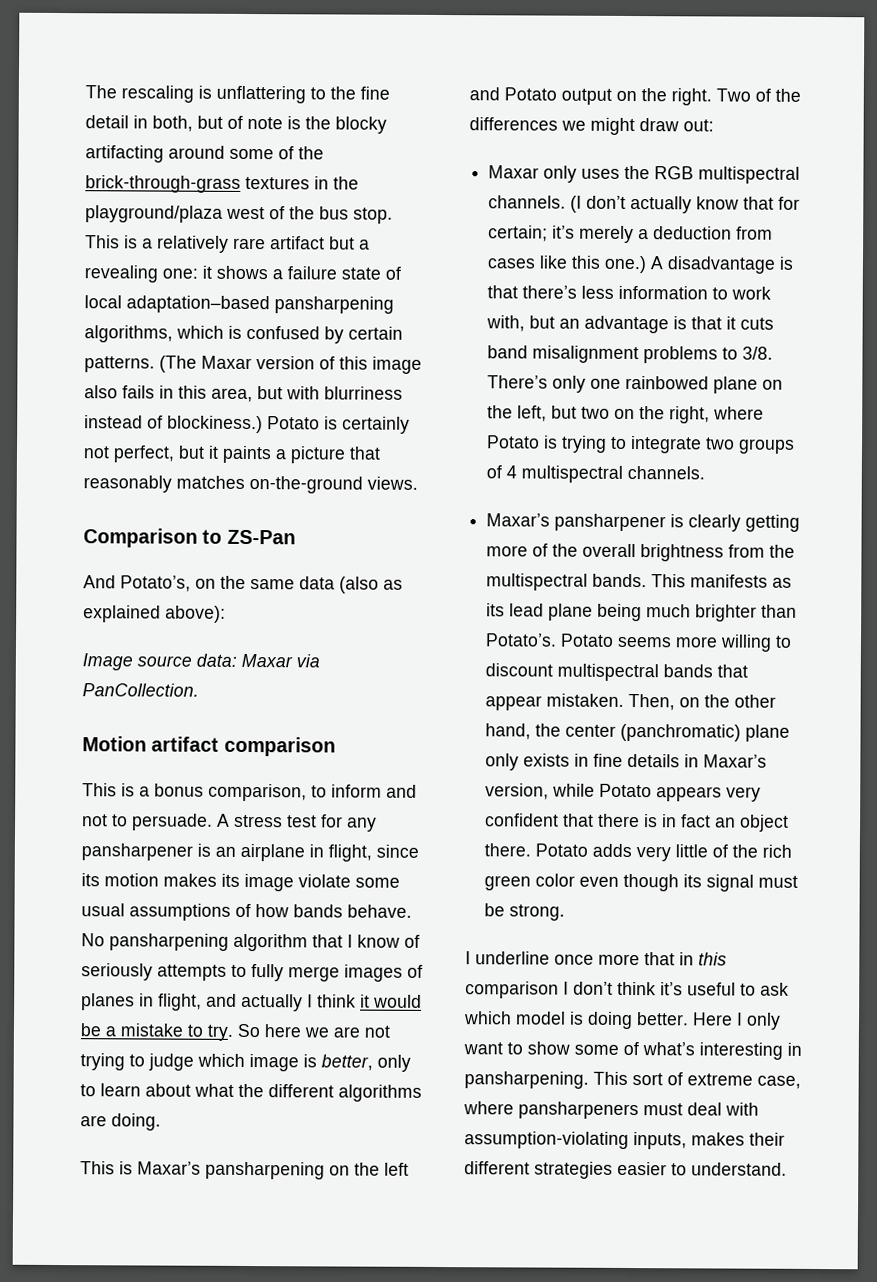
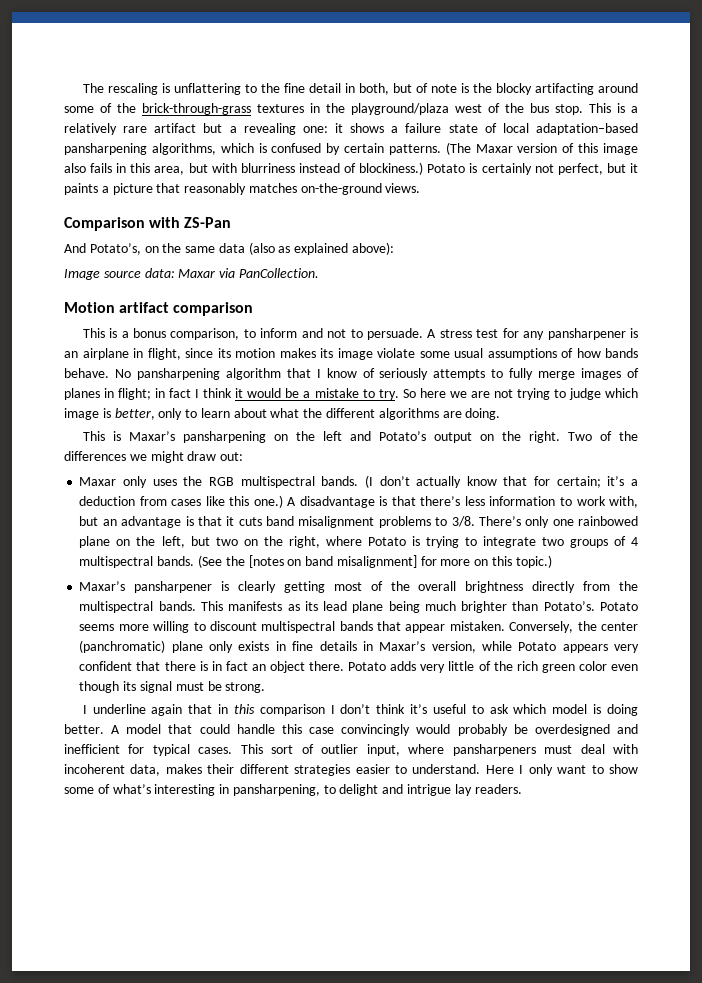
- Comparison to ZS-Pan
+ Comparison with ZS-Pan
- No pansharpening algorithm that I know of seriously attempts to fully merge images of planes in flight, and actually I think it would be a mistake to try.
+ No pansharpening algorithm that I know of seriously attempts to fully merge images of planes in flight; in fact I think it would be a mistake to try.
- This is Maxar’s pansharpening on the left and Potato output on the right.
+ This is Maxar’s pansharpening on the left and Potato’s output on the right.
- Maxar only uses the RGB multispectral channels.
+ Maxar only uses the RGB multispectral bands.
- (I don’t actually know that for certain; it’s merely a deduction from cases like this one.)
+ (I don’t actually know that for certain; it’s a deduction from cases like this one.)
- There’s only one rainbowed plane on the left, but two on the right, where Potato is trying to integrate two groups of 4 multispectral channels.
+ There’s only one rainbowed plane on the left, but two on the right, where Potato is trying to integrate two groups of 4 multispectral bands. (See the [notes on band misalignment] for more on this topic.)
- Maxar’s pansharpener is clearly getting more of the overall brightness from the multispectral bands.
+ Maxar’s pansharpener is clearly getting most of the overall brightness directly from the multispectral bands.
- Then, on the other hand, the center (panchromatic) plane only exists in fine details in Maxar’s version, while Potato appears very confident that there is in fact an object there.
+ Conversely, the center (panchromatic) plane only exists in fine details in Maxar’s version, while Potato appears very confident that there is in fact an object there.
- I underline once more that in this comparison I don’t think it’s useful to ask which model is doing better.
+ I underline again that in this comparison I don’t think it’s useful to ask which model is doing better.
+ A model that could handle this case convincingly would probably be overdesigned and inefficient for typical cases. This sort of outlier input, where pansharpeners must deal with incoherent data, makes their different strategies easier to understand.
- Here I only want to show some of what’s interesting in pansharpening. This sort of extreme case, where pansharpeners must deal with assumption-violating inputs, makes their different strategies easier to understand.
+ Here I only want to show some of what’s interesting in pansharpening, to delight and intrigue lay readers.

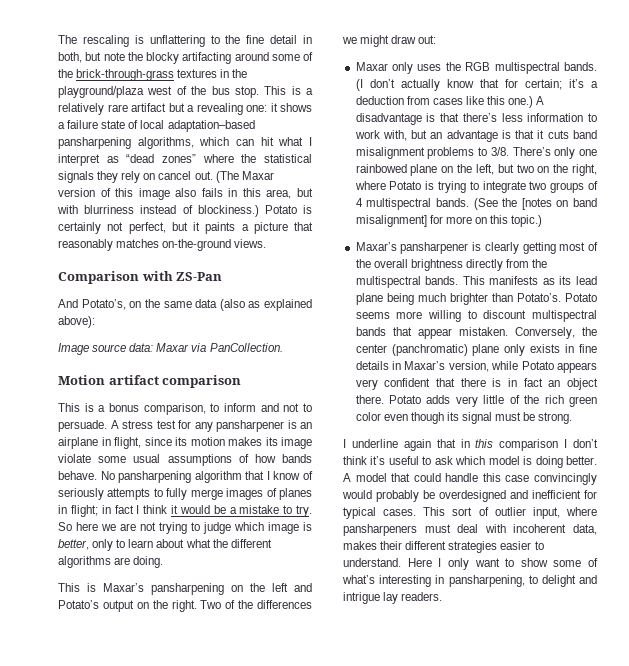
- The rescaling is unflattering to the fine detail in both, but of note is the blocky artifacting around some of the brick-through-grass textures in the playground/plaza west of the bus stop.
+ The rescaling is unflattering to the fine detail in both, but note the blocky artifacting around some of the brick-through-grass textures in the playground/plaza west of the bus stop.
- This is a relatively rare artifact but a revealing one: it shows a failure state of local adaptation–based pansharpening algorithms, which is confused by certain patterns.
+ This is a relatively rare artifact but a revealing one: it shows a failure state of local adaptation–based pansharpening algorithms, which can hit what I interpret as “dead zones” where the statistical signals they rely on cancel out.

